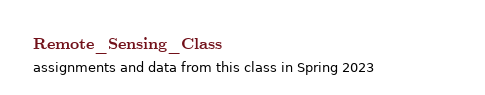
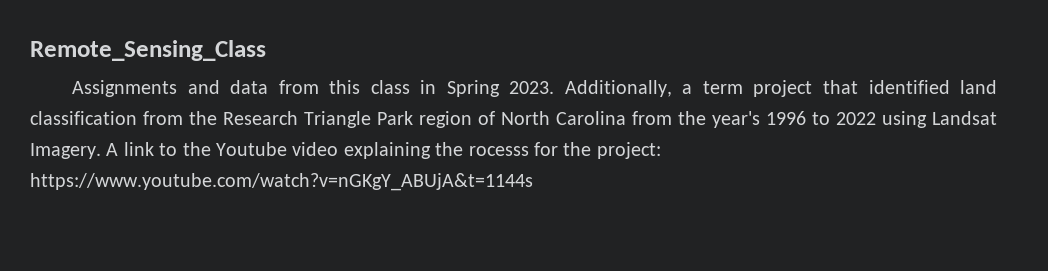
- assignments and data from this class in Spring 2023
+ Assignments and data from this class in Spring 2023. Additionally, a term project that identified land classification from the Research Triangle Park region of North Carolina from the year's 1996 to 2022 using Landsat Imagery. A link to the Youtube video explaining the rocesss for the project: https://www.youtube.com/watch?v=nGKgY_ABUjA&t=1144s

